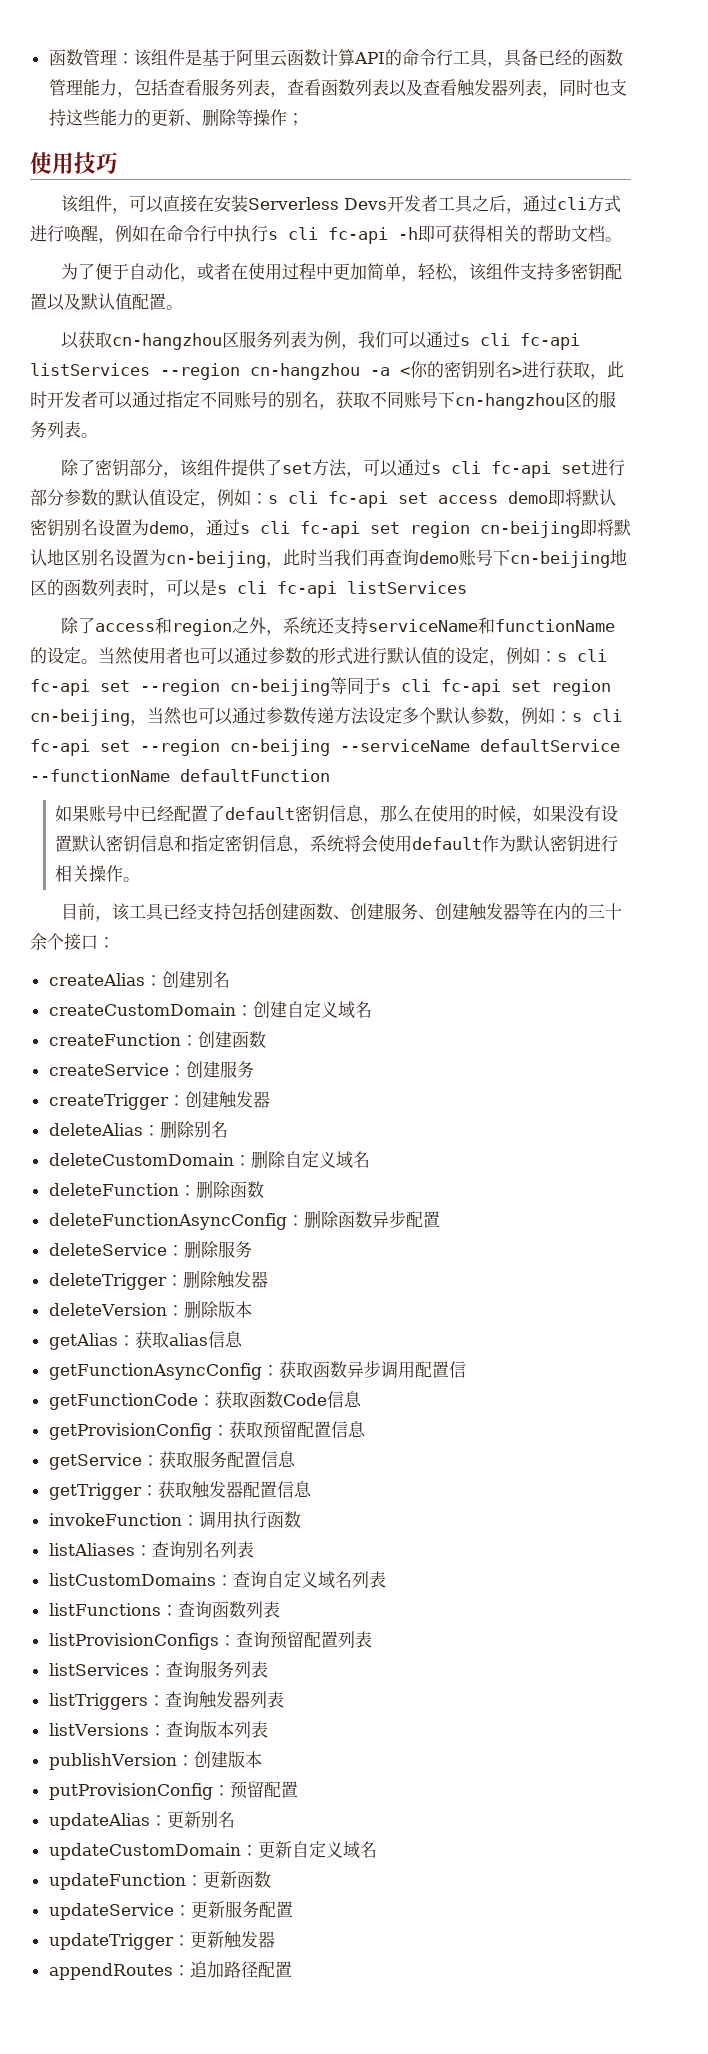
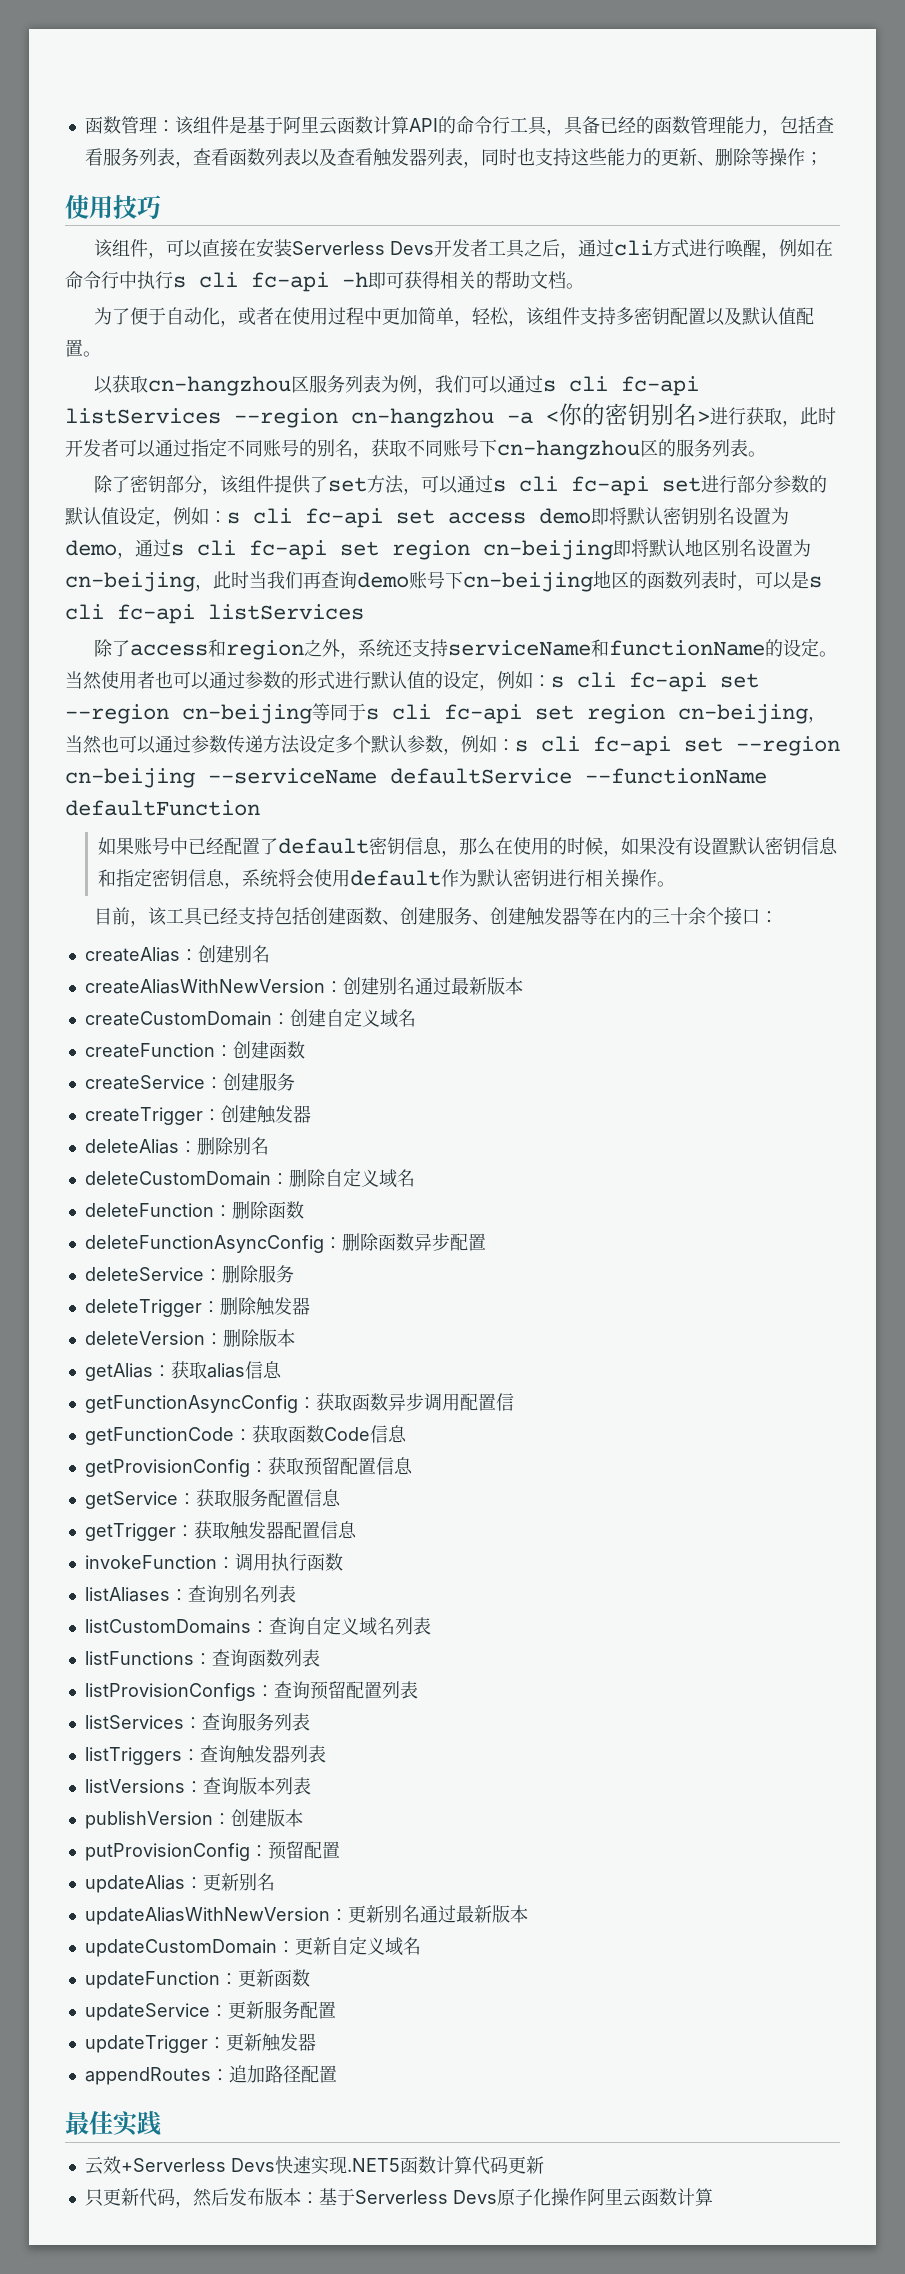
+ createAliasWithNewVersion：创建别名通过最新版本
+ updateAliasWithNewVersion：更新别名通过最新版本
+ 最佳实践
+ 云效+Serverless Devs快速实现.NET5函数计算代码更新
+ 只更新代码，然后发布版本：基于Serverless Devs原子化操作阿里云函数计算

